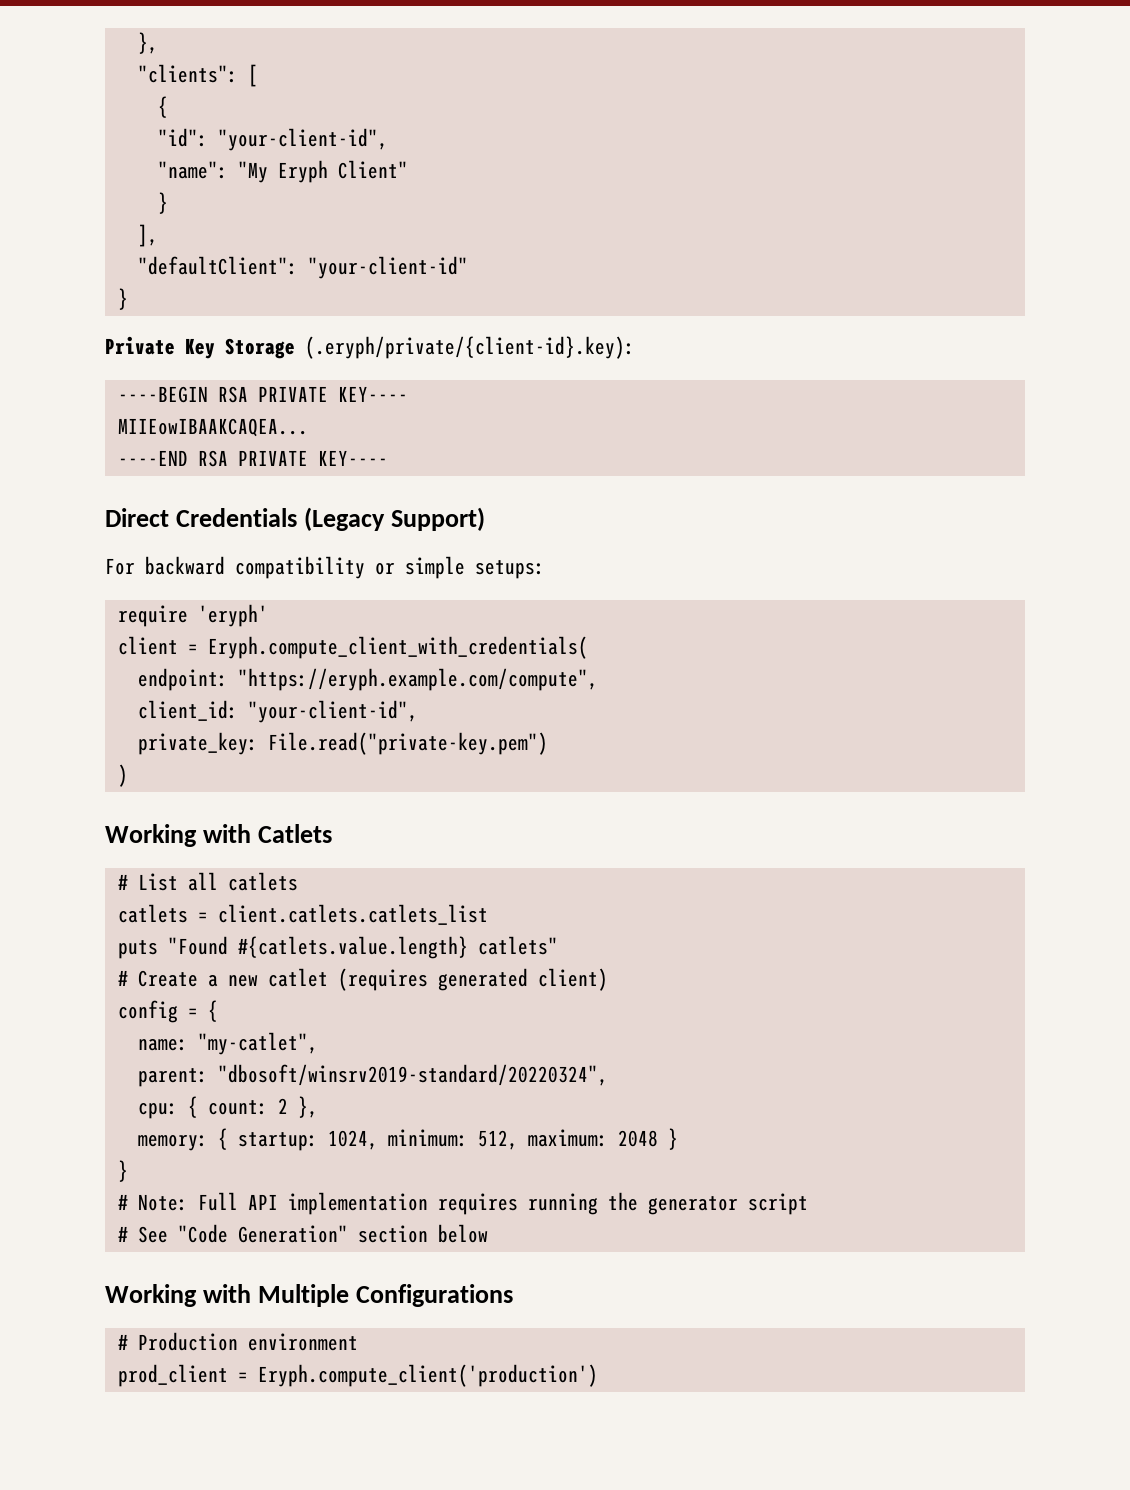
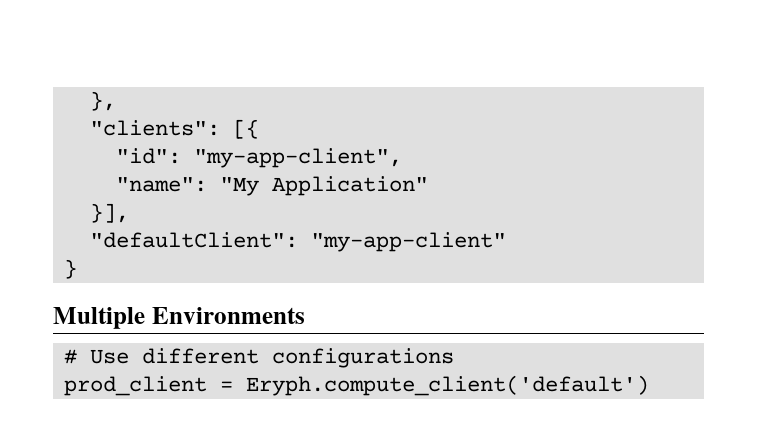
- "clients": [
- {
+ "clients": [{
- "id": "your-client-id",
+ "id": "my-app-client",
- "name": "My Eryph Client"
+ "name": "My Application"
+ }],
+ "defaultClient": "my-app-client"
  }
- ],
- "defaultClient": "your-client-id"
- }
- Private Key Storage (.eryph/private/{client-id}.key):
- ----BEGIN RSA PRIVATE KEY----
- MIIEowIBAAKCAQEA...
- ----END RSA PRIVATE KEY----
- Direct Credentials (Legacy Support)
- For backward compatibility or simple setups:
- require 'eryph'
- client = Eryph.compute_client_with_credentials(
- endpoint: "https://eryph.example.com/compute",
- client_id: "your-client-id",
- private_key: File.read("private-key.pem")
- )
- Working with Catlets
- # List all catlets
- catlets = client.catlets.catlets_list
- puts "Found #{catlets.value.length} catlets"
- # Create a new catlet (requires generated client)
- config = {
- name: "my-catlet",
- parent: "dbosoft/winsrv2019-standard/20220324",
- cpu: { count: 2 },
- memory: { startup: 1024, minimum: 512, maximum: 2048 }
- }
- # Note: Full API implementation requires running the generator script
- # See "Code Generation" section below
- Working with Multiple Configurations
- # Production environment
+ Multiple Environments
+ # Use different configurations
- prod_client = Eryph.compute_client('production')
+ prod_client = Eryph.compute_client('default')

